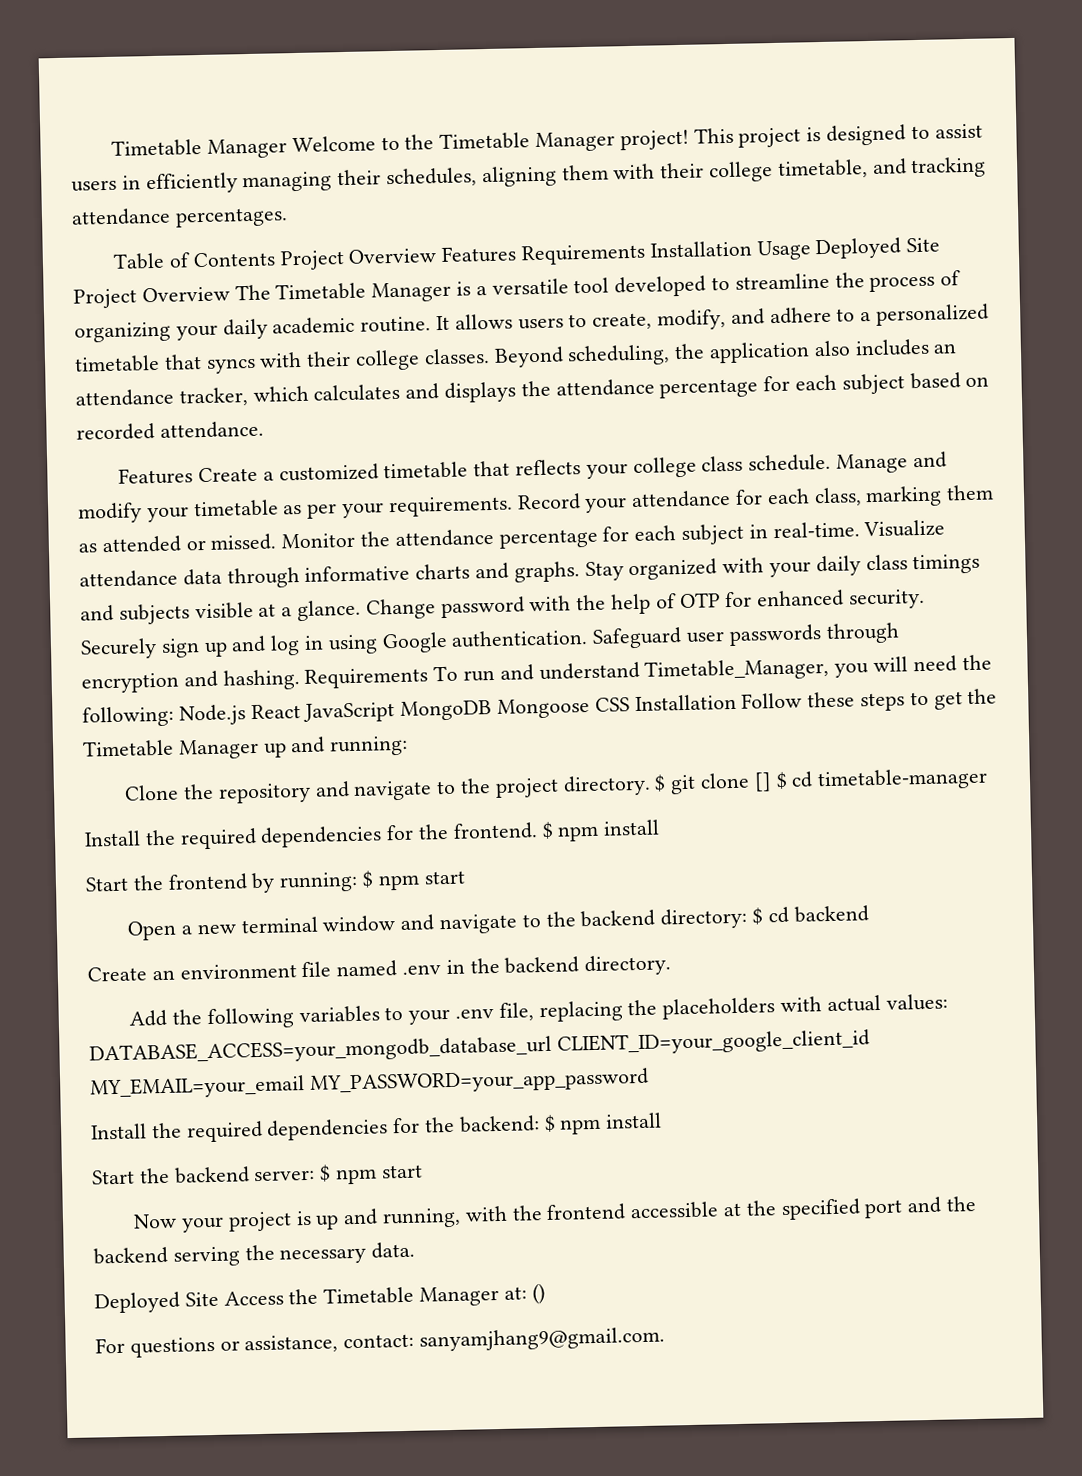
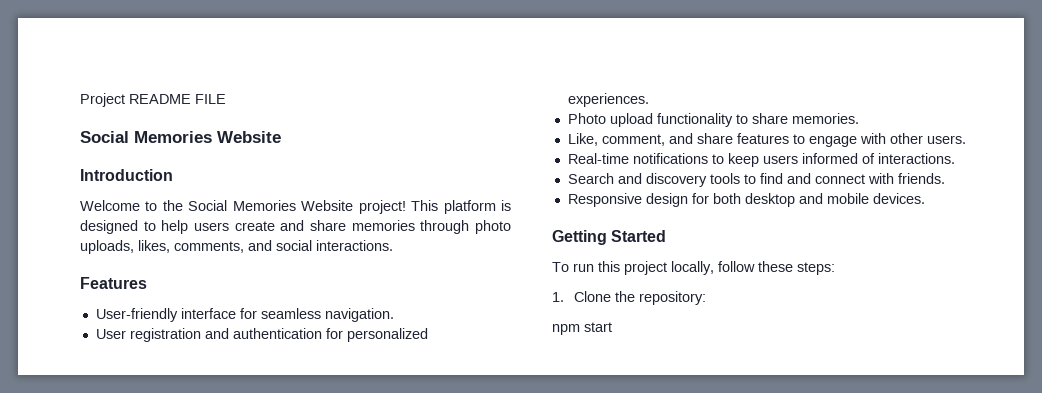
- Timetable Manager Welcome to the Timetable Manager project!
+ Project README FILE
+ Social Memories Website
+ Introduction
+ Welcome to the Social Memories Website project!
- This project is designed to assist users in efficiently managing their schedules, aligning them with their college timetable, and tracking attendance percentages.
- Table of Contents Project Overview Features Requirements Installation Usage Deployed Site Project Overview The Timetable Manager is a versatile tool developed to streamline the process of organizing your daily academic routine. It allows users to create, modify, and adhere to a personalized timetable that syncs with their college classes. Beyond scheduling, the application also includes an attendance tracker, which calculates and displays the attendance percentage for each subject based on recorded attendance.
- Features Create a customized timetable that reflects your college class schedule. Manage and modify your timetable as per your requirements. Record your attendance for each class, marking them as attended or missed. Monitor the attendance percentage for each subject in real-time. Visualize attendance data through informative charts and graphs. Stay organized with your daily class timings and subjects visible at a glance. Change password with the help of OTP for enhanced security. Securely sign up and log in using Google authentication. Safeguard user passwords through encryption and hashing. Requirements To run and understand Timetable_Manager, you will need the following: Node.js React JavaScript MongoDB Mongoose CSS Installation Follow these steps to get the Timetable Manager up and running:
- Clone the repository and navigate to the project directory. $ git clone [] $ cd timetable-manager
- Install the required dependencies for the frontend. $ npm install
- Start the frontend by running: $ npm start
- Open a new terminal window and navigate to the backend directory: $ cd backend
- Create an environment file named .env in the backend directory.
- Add the following variables to your .env file, replacing the placeholders with actual values: DATABASE_ACCESS=your_mongodb_database_url CLIENT_ID=your_google_client_id MY_EMAIL=your_email MY_PASSWORD=your_app_password
- Install the required dependencies for the backend: $ npm install
- Start the backend server: $ npm start
- Now your project is up and running, with the frontend accessible at the specified port and the backend serving the necessary data.
- Deployed Site Access the Timetable Manager at: ()
- For questions or assistance, contact: sanyamjhang9@gmail.com.
+ This platform is designed to help users create and share memories through photo uploads, likes, comments, and social interactions.
+ Features
+ User-friendly interface for seamless navigation.
+ User registration and authentication for personalized experiences.
+ Photo upload functionality to share memories.
+ Like, comment, and share features to engage with other users.
+ Real-time notifications to keep users informed of interactions.
+ Search and discovery tools to find and connect with friends.
+ Responsive design for both desktop and mobile devices.
+ Getting Started
+ To run this project locally, follow these steps:
+ 1. Clone the repository:
+ npm start

